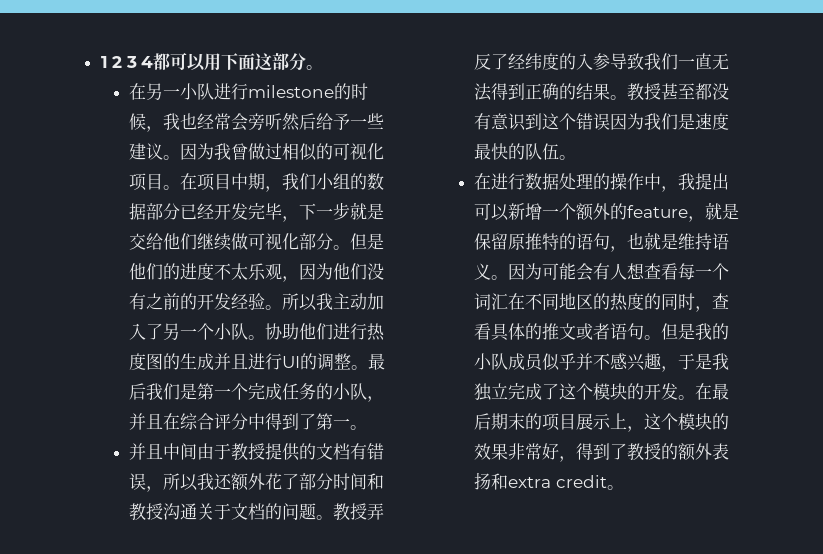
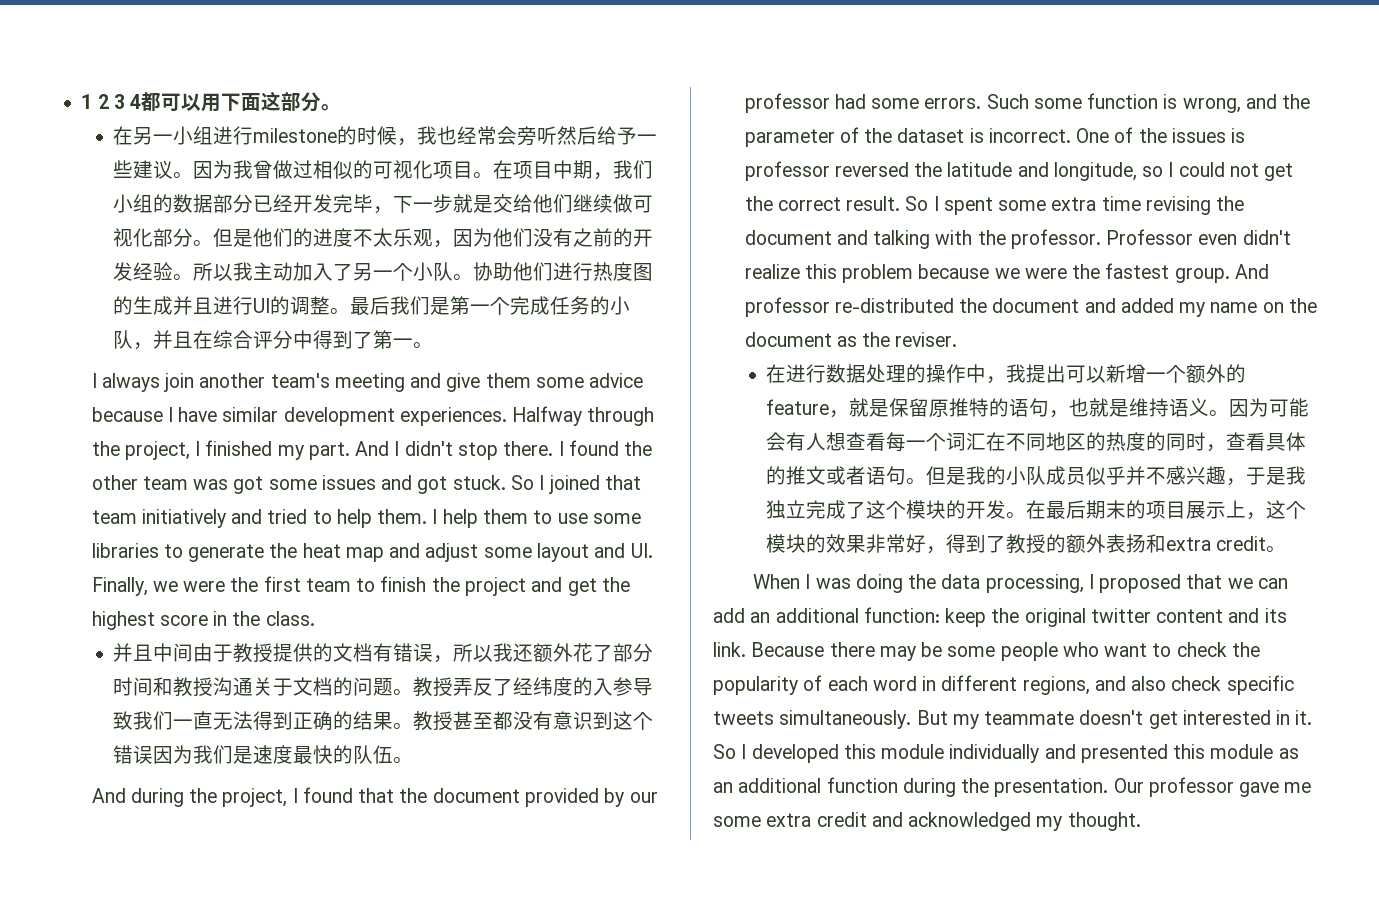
- 在另一小队进行milestone的时候，我也经常会旁听然后给予一些建议。
+ 在另一小组进行milestone的时候，我也经常会旁听然后给予一些建议。
+ I always join another team's meeting and give them some advice because I have similar development experiences. Halfway through the project, I finished my part. And I didn't stop there. I found the other team was got some issues and got stuck. So I joined that team initiatively and tried to help them. I help them to use some libraries to generate the heat map and adjust some layout and UI. Finally, we were the first team to finish the project and get the highest score in the class.
+ And during the project, I found that the document provided by our professor had some errors. Such some function is wrong, and the parameter of the dataset is incorrect. One of the issues is professor reversed the latitude and longitude, so I could not get the correct result. So I spent some extra time revising the document and talking with the professor. Professor even didn't realize this problem because we were the fastest group. And professor re-distributed the document and added my name on the document as the reviser.
+ When I was doing the data processing, I proposed that we can add an additional function: keep the original twitter content and its link. Because there may be some people who want to check the popularity of each word in different regions, and also check specific tweets simultaneously. But my teammate doesn't get interested in it. So I developed this module individually and presented this module as an additional function during the presentation. Our professor gave me some extra credit and acknowledged my thought.

